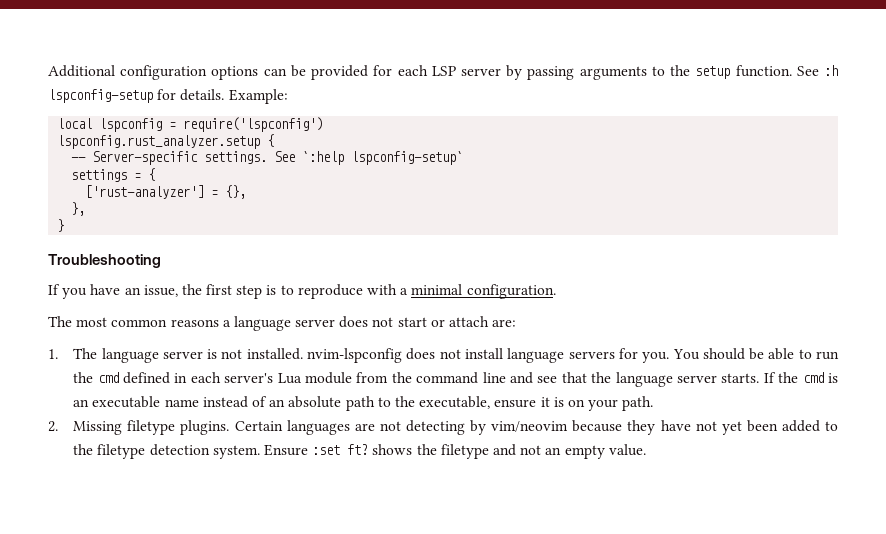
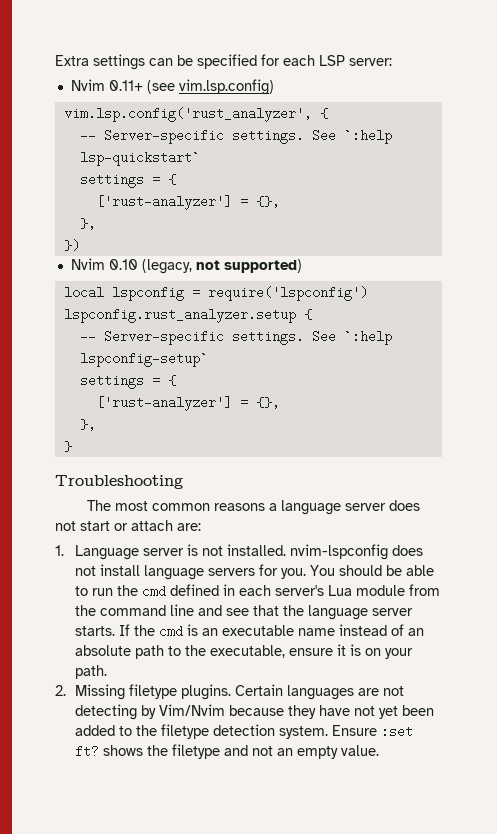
- Additional configuration options can be provided for each LSP server by passing arguments to the setup function. See :h lspconfig-setup for details. Example:
+ Extra settings can be specified for each LSP server:
+ Nvim 0.11+ (see vim.lsp.config)
+ vim.lsp.config('rust_analyzer', {
+ -- Server-specific settings. See `:help lsp-quickstart`
+ settings = {
+ ['rust-analyzer'] = {},
+ },
+ })
+ Nvim 0.10 (legacy, not supported)
- If you have an issue, the first step is to reproduce with a minimal configuration.
- 1. The language server is not installed. nvim-lspconfig does not install language servers for you.
+ 1. Language server is not installed. nvim-lspconfig does not install language servers for you.
- Certain languages are not detecting by vim/neovim because they have not yet been added to the filetype detection system.
+ Certain languages are not detecting by Vim/Nvim because they have not yet been added to the filetype detection system.

